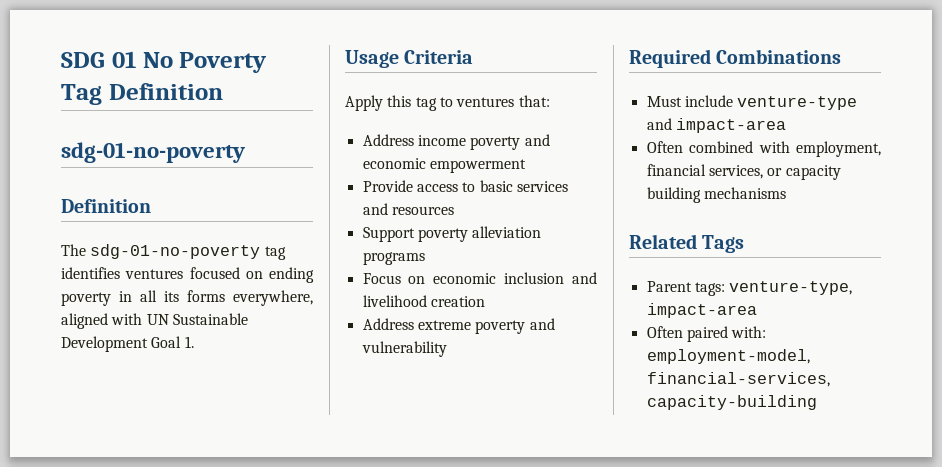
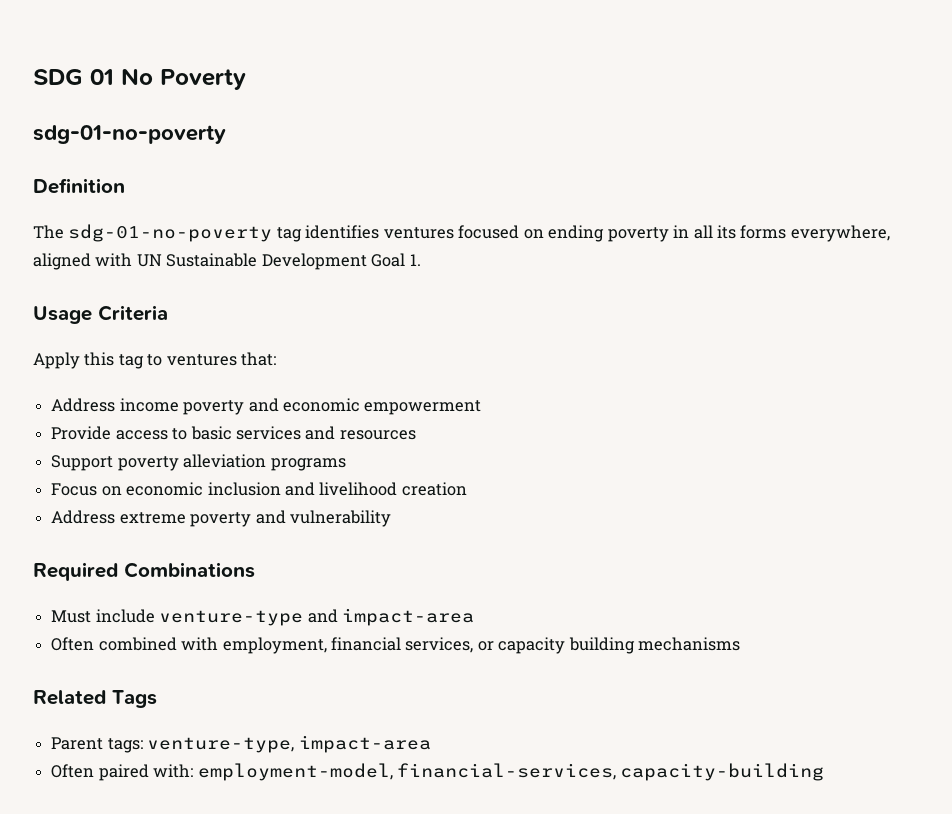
- SDG 01 No Poverty Tag Definition
+ SDG 01 No Poverty

